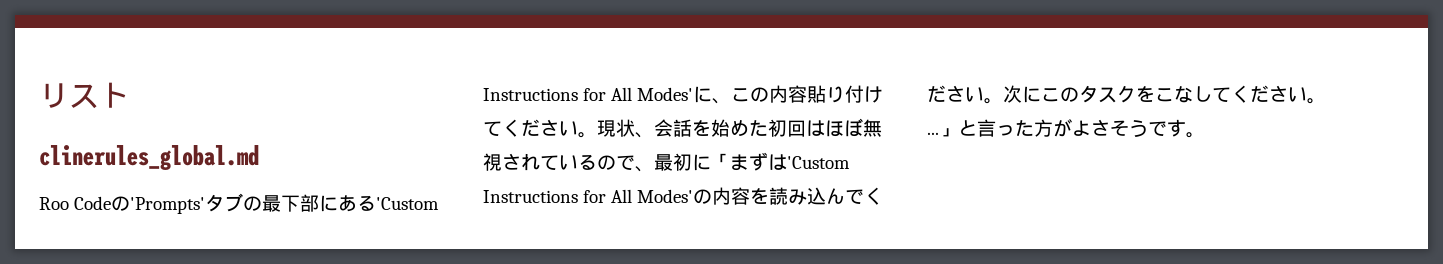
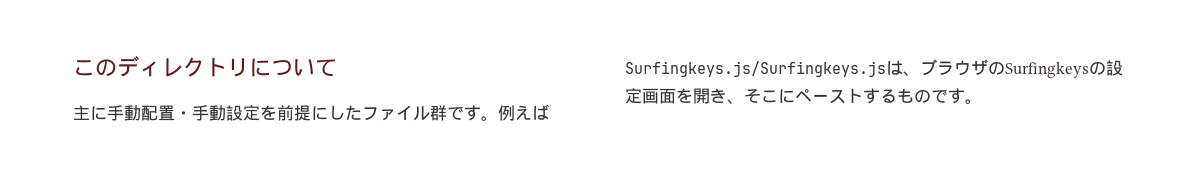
- リスト
- clinerules_global.md
- Roo Codeの'Prompts'タブの最下部にある'Custom Instructions for All Modes'に、この内容貼り付けてください。現状、会話を始めた初回はほぼ無視されているので、最初に「まずは'Custom Instructions for All Modes'の内容を読み込んでください。次にこのタスクをこなしてください。...」と言った方がよさそうです。
+ このディレクトリについて
+ 主に手動配置・手動設定を前提にしたファイル群です。例えばSurfingkeys.js/Surfingkeys.jsは、ブラウザのSurfingkeysの設定画面を開き、そこにペーストするものです。

